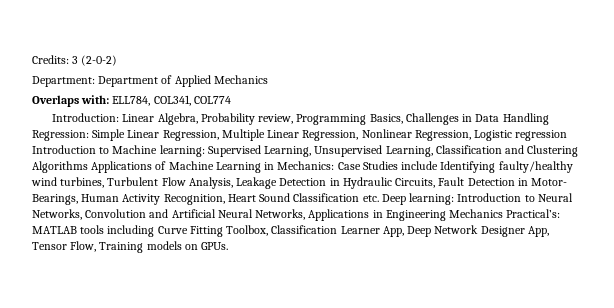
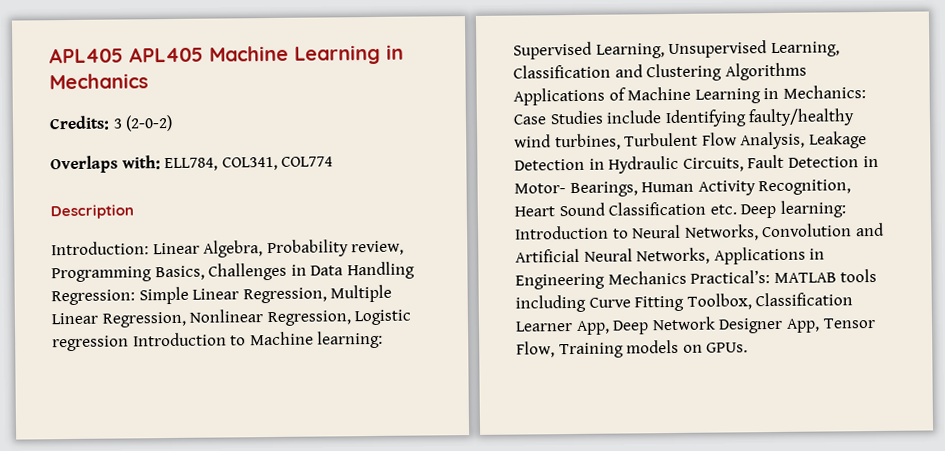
+ APL405 APL405 Machine Learning in Mechanics
  Credits: 3 (2-0-2)
- Department: Department of Applied Mechanics
+ Description

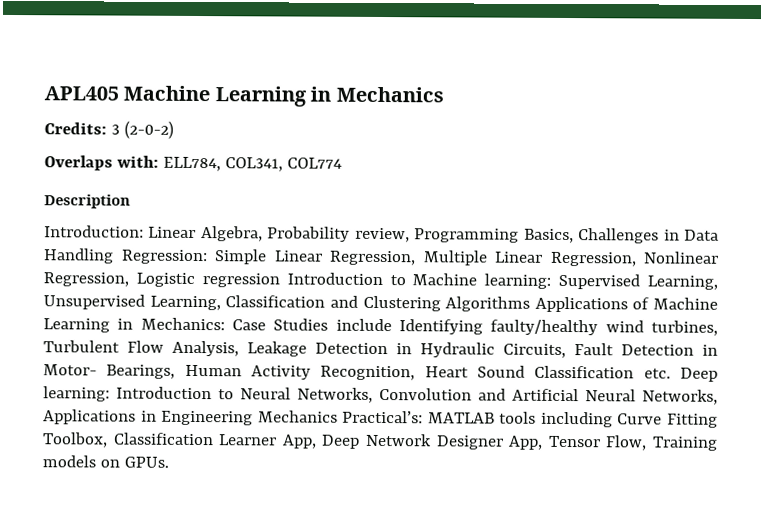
- APL405 APL405 Machine Learning in Mechanics
+ APL405 Machine Learning in Mechanics

